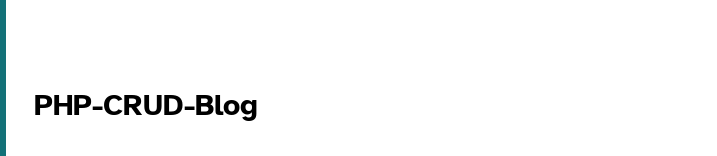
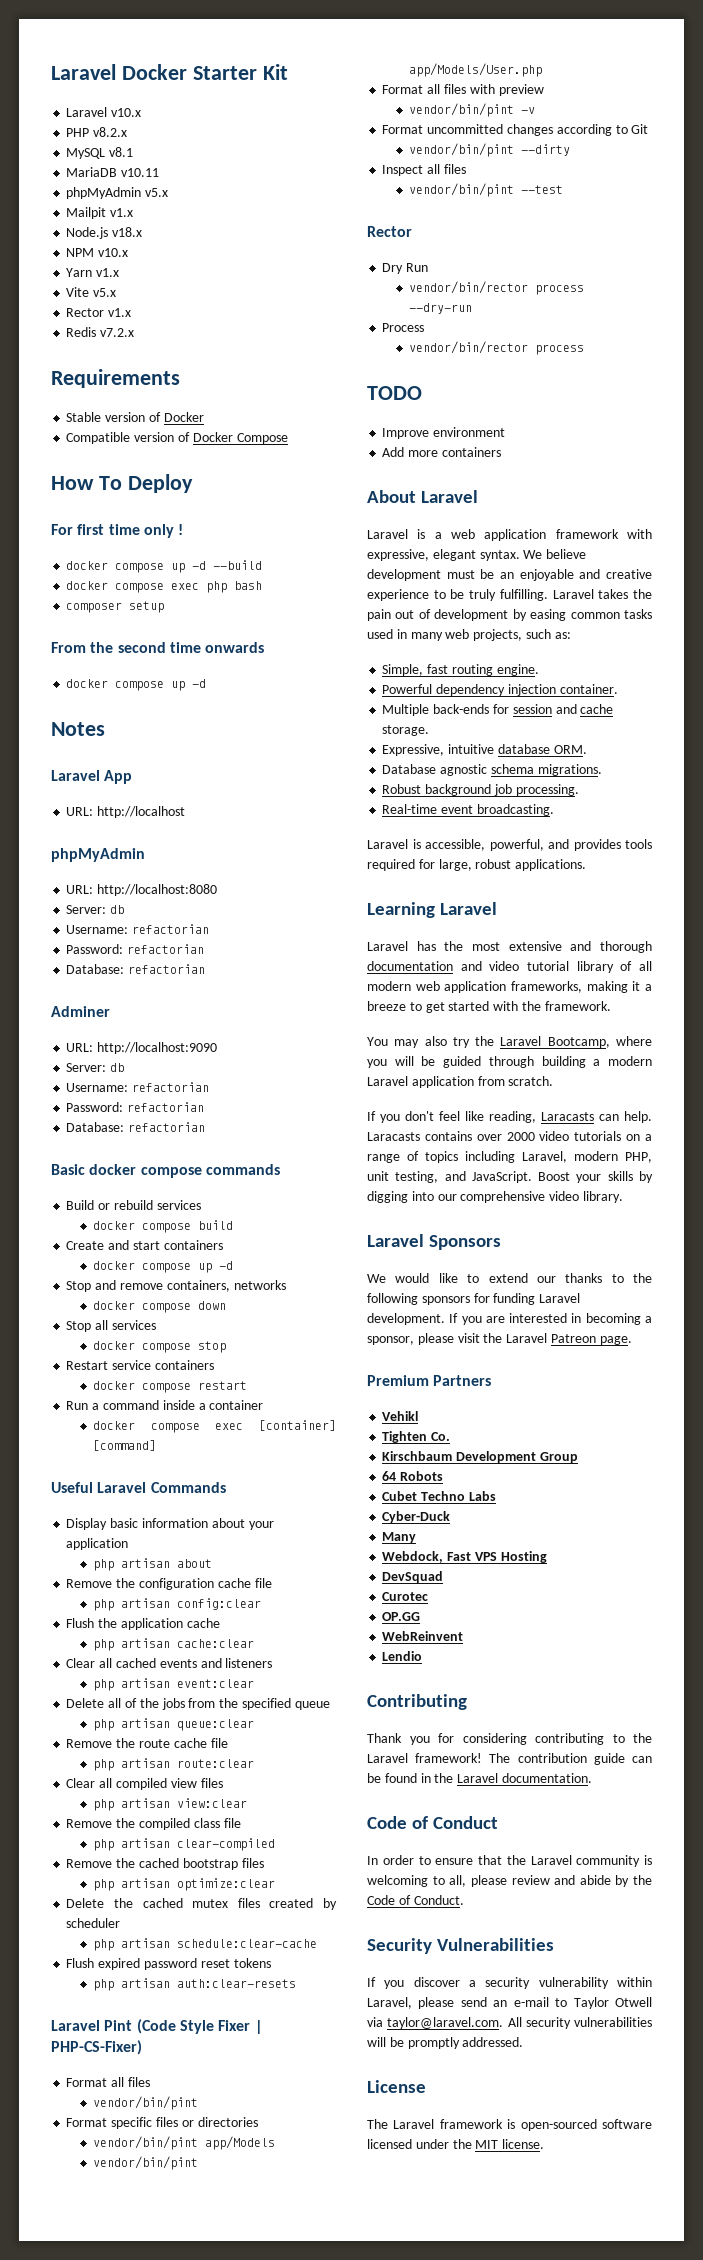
- PHP-CRUD-Blog
+ Laravel Docker Starter Kit
+ Laravel v10.x
+ PHP v8.2.x
+ MySQL v8.1
+ MariaDB v10.11
+ phpMyAdmin v5.x
+ Mailpit v1.x
+ Node.js v18.x
+ NPM v10.x
+ Yarn v1.x
+ Vite v5.x
+ Rector v1.x
+ Redis v7.2.x
+ Requirements
+ Stable version of Docker
+ Compatible version of Docker Compose
+ How To Deploy
+ For first time only !
+ docker compose up -d --build
+ docker compose exec php bash
+ composer setup
+ From the second time onwards
+ docker compose up -d
+ Notes
+ Laravel App
+ URL: http://localhost
+ phpMyAdmin
+ URL: http://localhost:8080
+ Server: db
+ Username: refactorian
+ Password: refactorian
+ Database: refactorian
+ Adminer
+ URL: http://localhost:9090
+ Server: db
+ Username: refactorian
+ Password: refactorian
+ Database: refactorian
+ Basic docker compose commands
+ Build or rebuild services
+ docker compose build
+ Create and start containers
+ docker compose up -d
+ Stop and remove containers, networks
+ docker compose down
+ Stop all services
+ docker compose stop
+ Restart service containers
+ docker compose restart
+ Run a command inside a container
+ docker compose exec [container] [command]
+ Useful Laravel Commands
+ Display basic information about your application
+ php artisan about
+ Remove the configuration cache file
+ php artisan config:clear
+ Flush the application cache
+ php artisan cache:clear
+ Clear all cached events and listeners
+ php artisan event:clear
+ Delete all of the jobs from the specified queue
+ php artisan queue:clear
+ Remove the route cache file
+ php artisan route:clear
+ Clear all compiled view files
+ php artisan view:clear
+ Remove the compiled class file
+ php artisan clear-compiled
+ Remove the cached bootstrap files
+ php artisan optimize:clear
+ Delete the cached mutex files created by scheduler
+ php artisan schedule:clear-cache
+ Flush expired password reset tokens
+ php artisan auth:clear-resets
+ Laravel Pint (Code Style Fixer | PHP-CS-Fixer)
+ Format all files
+ vendor/bin/pint
+ Format specific files or directories
+ vendor/bin/pint app/Models
+ vendor/bin/pint app/Models/User.php
+ Format all files with preview
+ vendor/bin/pint -v
+ Format uncommitted changes according to Git
+ vendor/bin/pint --dirty
+ Inspect all files
+ vendor/bin/pint --test
+ Rector
+ Dry Run
+ vendor/bin/rector process --dry-run
+ Process
+ vendor/bin/rector process
+ TODO
+ Improve environment
+ Add more containers
+ About Laravel
+ Laravel is a web application framework with expressive, elegant syntax. We believe development must be an enjoyable and creative experience to be truly fulfilling. Laravel takes the pain out of development by easing common tasks used in many web projects, such as:
+ Simple, fast routing engine.
+ Powerful dependency injection container.
+ Multiple back-ends for session and cache storage.
+ Expressive, intuitive database ORM.
+ Database agnostic schema migrations.
+ Robust background job processing.
+ Real-time event broadcasting.
+ Laravel is accessible, powerful, and provides tools required for large, robust applications.
+ Learning Laravel
+ Laravel has the most extensive and thorough documentation and video tutorial library of all modern web application frameworks, making it a breeze to get started with the framework.
+ You may also try the Laravel Bootcamp, where you will be guided through building a modern Laravel application from scratch.
+ If you don't feel like reading, Laracasts can help. Laracasts contains over 2000 video tutorials on a range of topics including Laravel, modern PHP, unit testing, and JavaScript. Boost your skills by digging into our comprehensive video library.
+ Laravel Sponsors
+ We would like to extend our thanks to the following sponsors for funding Laravel development. If you are interested in becoming a sponsor, please visit the Laravel Patreon page.
+ Premium Partners
+ Vehikl
+ Tighten Co.
+ Kirschbaum Development Group
+ 64 Robots
+ Cubet Techno Labs
+ Cyber-Duck
+ Many
+ Webdock, Fast VPS Hosting
+ DevSquad
+ Curotec
+ OP.GG
+ WebReinvent
+ Lendio
+ Contributing
+ Thank you for considering contributing to the Laravel framework! The contribution guide can be found in the Laravel documentation.
+ Code of Conduct
+ In order to ensure that the Laravel community is welcoming to all, please review and abide by the Code of Conduct.
+ Security Vulnerabilities
+ If you discover a security vulnerability within Laravel, please send an e-mail to Taylor Otwell via taylor@laravel.com. All security vulnerabilities will be promptly addressed.
+ License
+ The Laravel framework is open-sourced software licensed under the MIT license.

